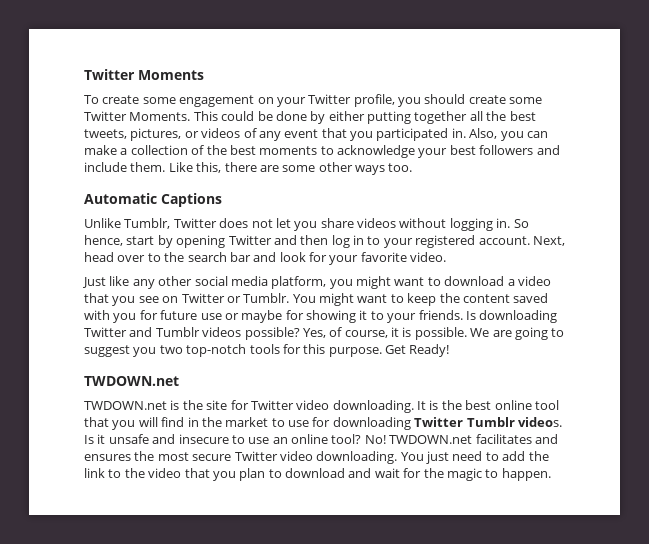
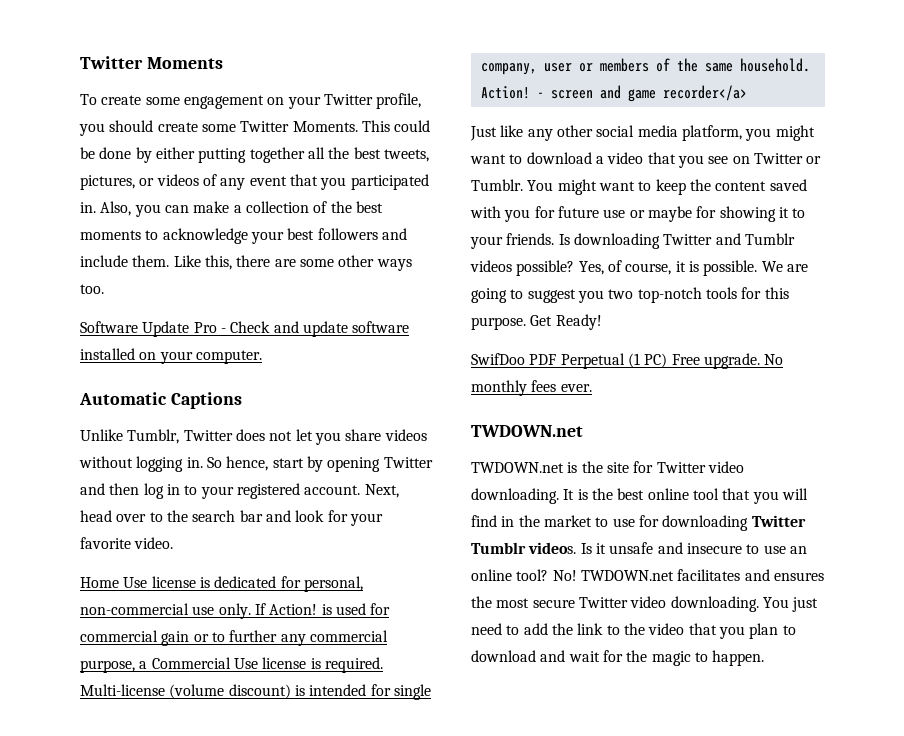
+ Software Update Pro - Check and update software installed on your computer.
+ Home Use license is dedicated for personal, non-commercial use only. If Action! is used for commercial gain or to further any commercial purpose, a Commercial Use license is required. Multi-license (volume discount) is intended for single
+ company, user or members of the same household. Action! - screen and game recorder</a>
+ SwifDoo PDF Perpetual (1 PC) Free upgrade. No monthly fees ever.

